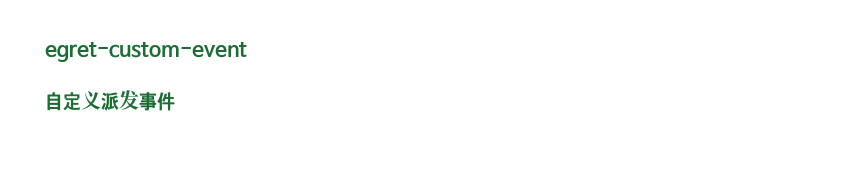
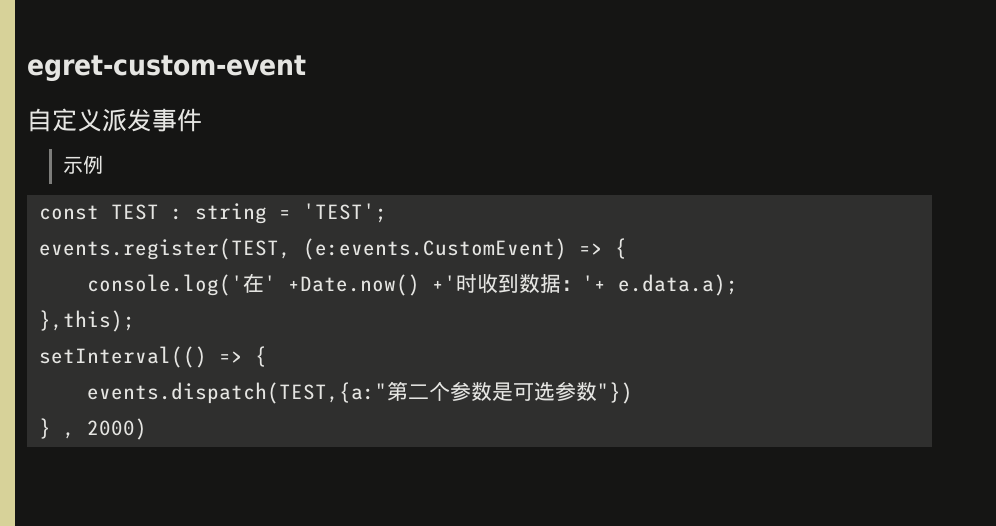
+ 示例
+ const TEST : string = 'TEST';
+ events.register(TEST, (e:events.CustomEvent) => {
+ console.log('在' +Date.now() +'时收到数据：'+ e.data.a);
+ },this);
+ setInterval(() => {
+ events.dispatch(TEST,{a:"第二个参数是可选参数"})
+ } , 2000)

